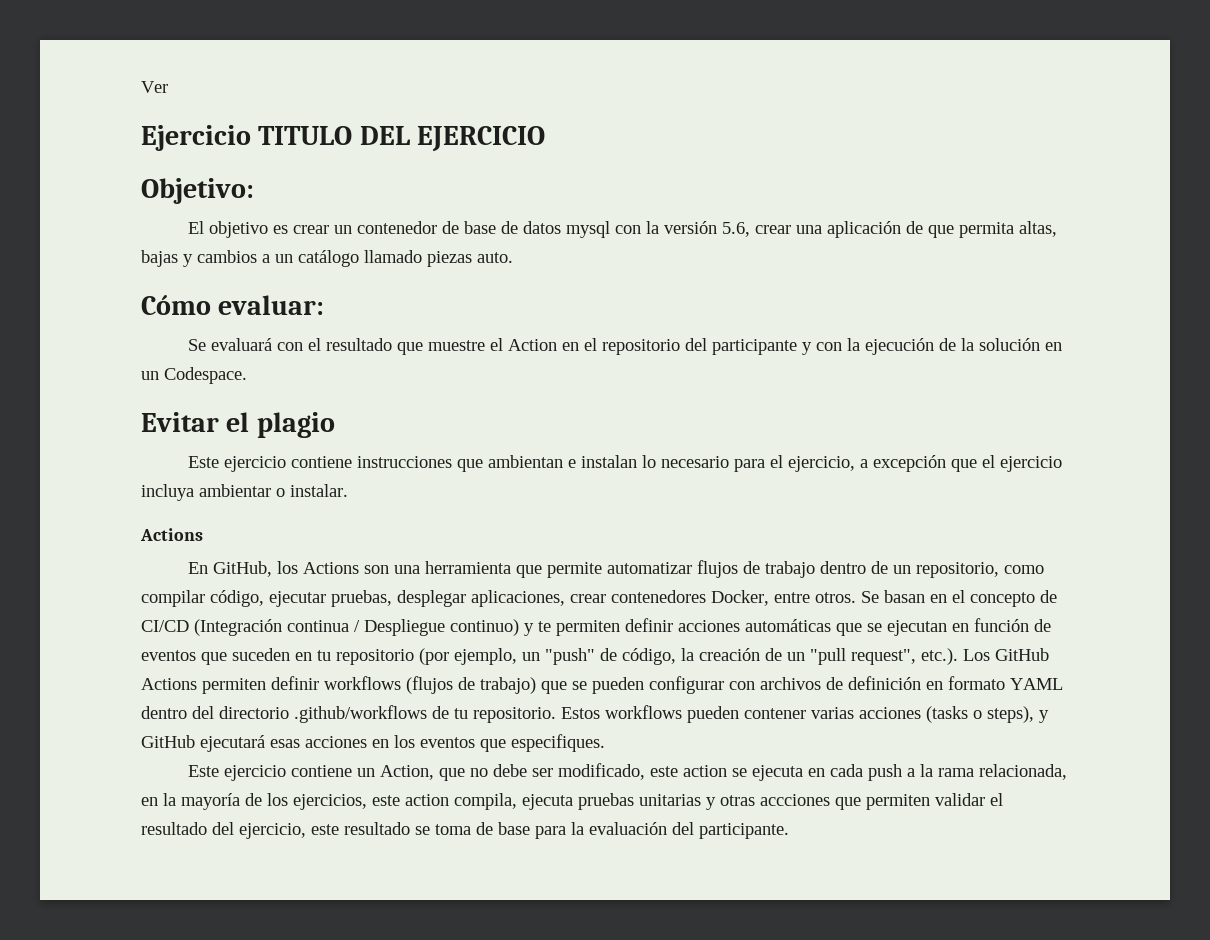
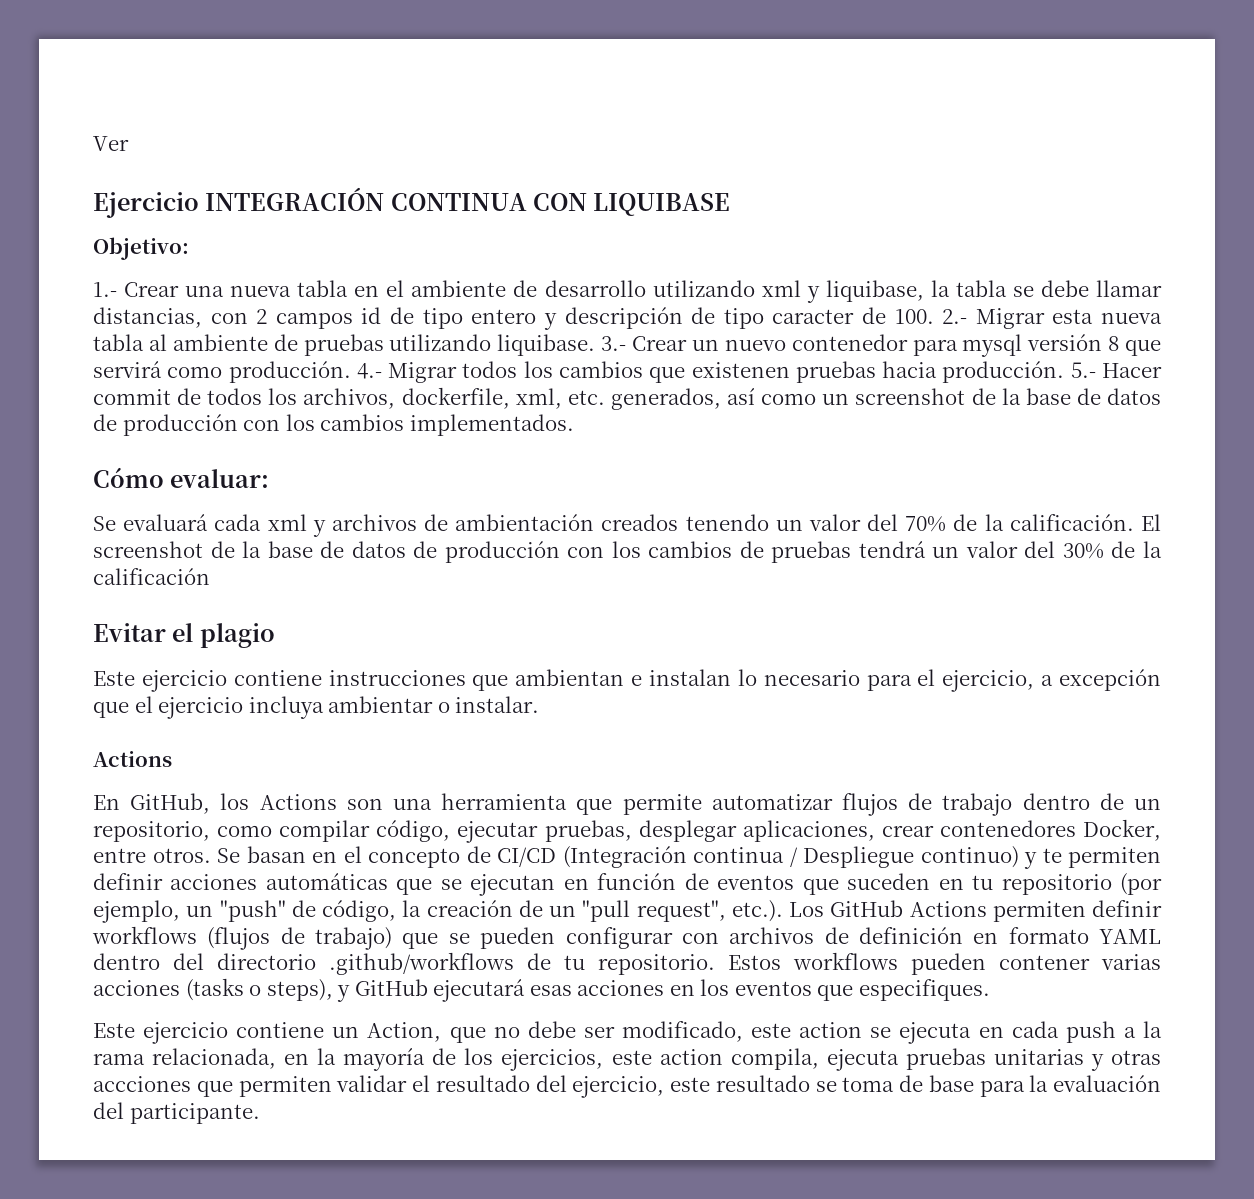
- Ejercicio TITULO DEL EJERCICIO
+ Ejercicio INTEGRACIÓN CONTINUA CON LIQUIBASE
  Objetivo:
- El objetivo es crear un contenedor de base de datos mysql con la versión 5.6, crear una aplicación de que permita altas, bajas y cambios a un catálogo llamado piezas auto.
+ 1.- Crear una nueva tabla en el ambiente de desarrollo utilizando xml y liquibase, la tabla se debe llamar distancias, con 2 campos id de tipo entero y descripción de tipo caracter de 100. 2.- Migrar esta nueva tabla al ambiente de pruebas utilizando liquibase. 3.- Crear un nuevo contenedor para mysql versión 8 que servirá como producción. 4.- Migrar todos los cambios que existenen pruebas hacia producción. 5.- Hacer commit de todos los archivos, dockerfile, xml, etc. generados, así como un screenshot de la base de datos de producción con los cambios implementados.
  Cómo evaluar:
- Se evaluará con el resultado que muestre el Action en el repositorio del participante y con la ejecución de la solución en un Codespace.
+ Se evaluará cada xml y archivos de ambientación creados tenendo un valor del 70% de la calificación. El screenshot de la base de datos de producción con los cambios de pruebas tendrá un valor del 30% de la calificación

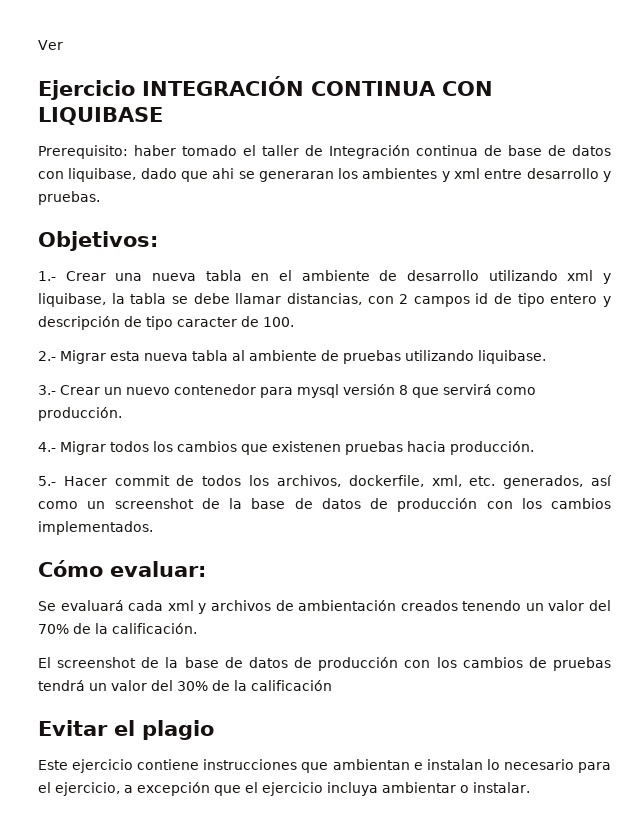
- Objetivo:
+ Prerequisito: haber tomado el taller de Integración continua de base de datos con liquibase, dado que ahi se generaran los ambientes y xml entre desarrollo y pruebas.
+ Objetivos:
- 1.- Crear una nueva tabla en el ambiente de desarrollo utilizando xml y liquibase, la tabla se debe llamar distancias, con 2 campos id de tipo entero y descripción de tipo caracter de 100. 2.- Migrar esta nueva tabla al ambiente de pruebas utilizando liquibase. 3.- Crear un nuevo contenedor para mysql versión 8 que servirá como producción. 4.- Migrar todos los cambios que existenen pruebas hacia producción. 5.- Hacer commit de todos los archivos, dockerfile, xml, etc. generados, así como un screenshot de la base de datos de producción con los cambios implementados.
+ 1.- Crear una nueva tabla en el ambiente de desarrollo utilizando xml y liquibase, la tabla se debe llamar distancias, con 2 campos id de tipo entero y descripción de tipo caracter de 100.
+ 2.- Migrar esta nueva tabla al ambiente de pruebas utilizando liquibase.
+ 3.- Crear un nuevo contenedor para mysql versión 8 que servirá como producción.
+ 4.- Migrar todos los cambios que existenen pruebas hacia producción.
+ 5.- Hacer commit de todos los archivos, dockerfile, xml, etc. generados, así como un screenshot de la base de datos de producción con los cambios implementados.
- Se evaluará cada xml y archivos de ambientación creados tenendo un valor del 70% de la calificación. El screenshot de la base de datos de producción con los cambios de pruebas tendrá un valor del 30% de la calificación
+ Se evaluará cada xml y archivos de ambientación creados tenendo un valor del 70% de la calificación.
+ El screenshot de la base de datos de producción con los cambios de pruebas tendrá un valor del 30% de la calificación
  Este ejercicio contiene instrucciones que ambientan e instalan lo necesario para el ejercicio, a excepción que el ejercicio incluya ambientar o instalar.
- Actions
- En GitHub, los Actions son una herramienta que permite automatizar flujos de trabajo dentro de un repositorio, como compilar código, ejecutar pruebas, desplegar aplicaciones, crear contenedores Docker, entre otros. Se basan en el concepto de CI/CD (Integración continua / Despliegue continuo) y te permiten definir acciones automáticas que se ejecutan en función de eventos que suceden en tu repositorio (por ejemplo, un "push" de código, la creación de un "pull request", etc.). Los GitHub Actions permiten definir workflows (flujos de trabajo) que se pueden configurar con archivos de definición en formato YAML dentro del directorio .github/workflows de tu repositorio. Estos workflows pueden contener varias acciones (tasks o steps), y GitHub ejecutará esas acciones en los eventos que especifiques.
- Este ejercicio contiene un Action, que no debe ser modificado, este action se ejecuta en cada push a la rama relacionada, en la mayoría de los ejercicios, este action compila, ejecuta pruebas unitarias y otras accciones que permiten validar el resultado del ejercicio, este resultado se toma de base para la evaluación del participante.

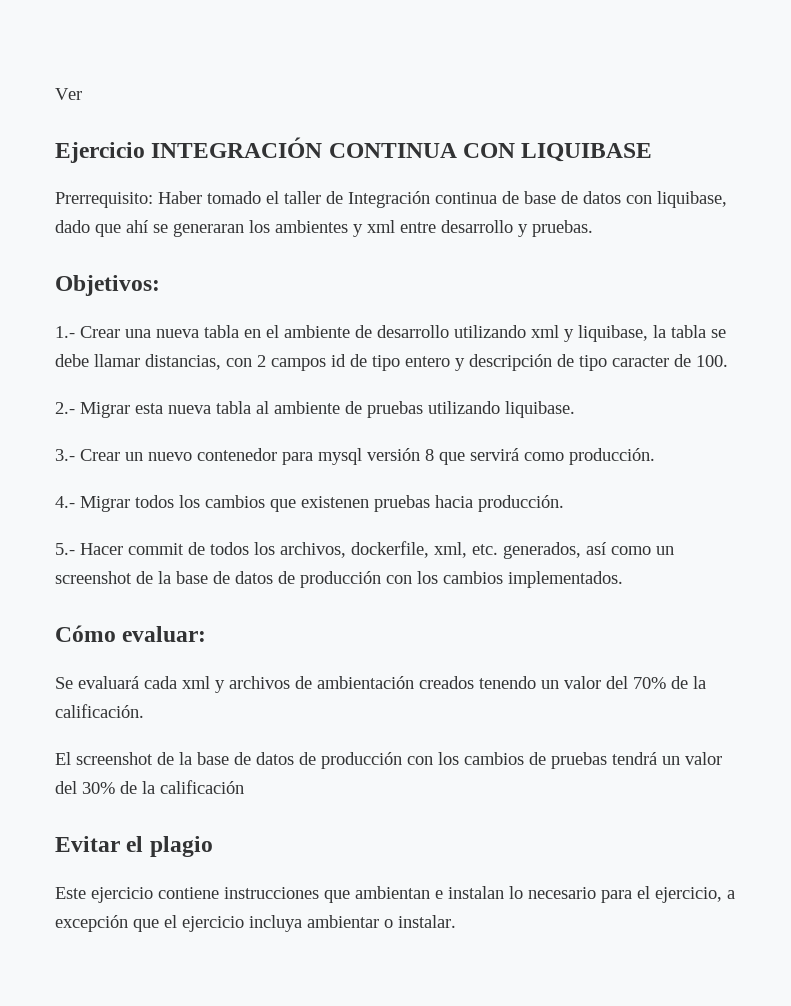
- Prerequisito: haber tomado el taller de Integración continua de base de datos con liquibase, dado que ahi se generaran los ambientes y xml entre desarrollo y pruebas.
+ Prerrequisito: Haber tomado el taller de Integración continua de base de datos con liquibase, dado que ahí se generaran los ambientes y xml entre desarrollo y pruebas.

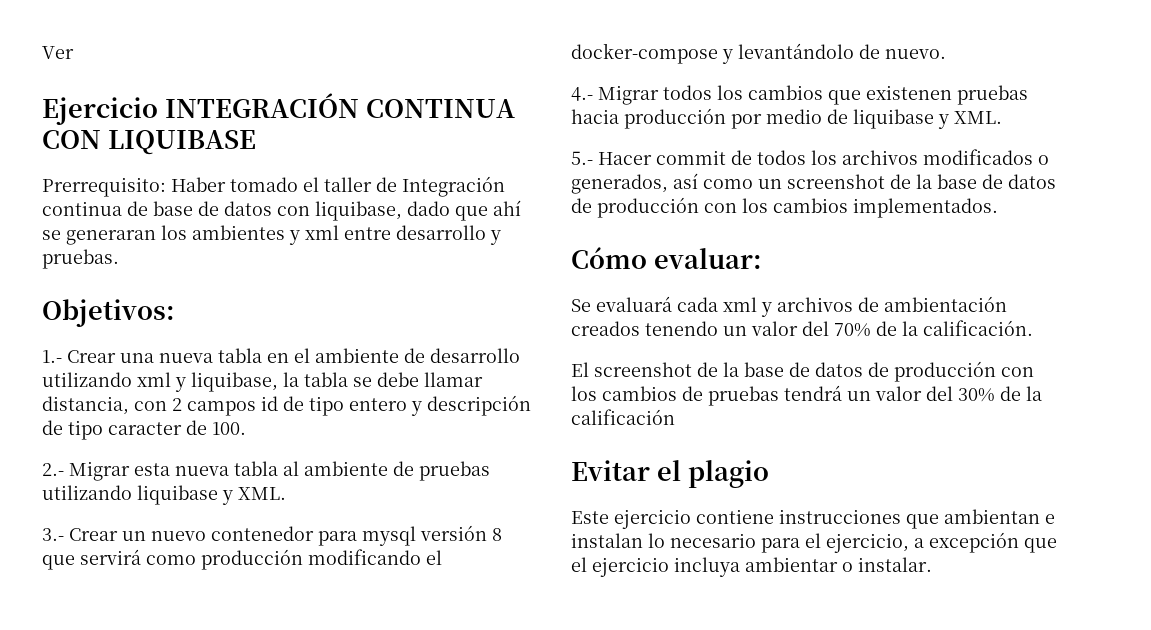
- 1.- Crear una nueva tabla en el ambiente de desarrollo utilizando xml y liquibase, la tabla se debe llamar distancias, con 2 campos id de tipo entero y descripción de tipo caracter de 100.
+ 1.- Crear una nueva tabla en el ambiente de desarrollo utilizando xml y liquibase, la tabla se debe llamar distancia, con 2 campos id de tipo entero y descripción de tipo caracter de 100.
- 2.- Migrar esta nueva tabla al ambiente de pruebas utilizando liquibase.
+ 2.- Migrar esta nueva tabla al ambiente de pruebas utilizando liquibase y XML.
- 3.- Crear un nuevo contenedor para mysql versión 8 que servirá como producción.
+ 3.- Crear un nuevo contenedor para mysql versión 8 que servirá como producción modificando el docker-compose y levantándolo de nuevo.
- 4.- Migrar todos los cambios que existenen pruebas hacia producción.
+ 4.- Migrar todos los cambios que existenen pruebas hacia producción por medio de liquibase y XML.
- 5.- Hacer commit de todos los archivos, dockerfile, xml, etc. generados, así como un screenshot de la base de datos de producción con los cambios implementados.
+ 5.- Hacer commit de todos los archivos modificados o generados, así como un screenshot de la base de datos de producción con los cambios implementados.

